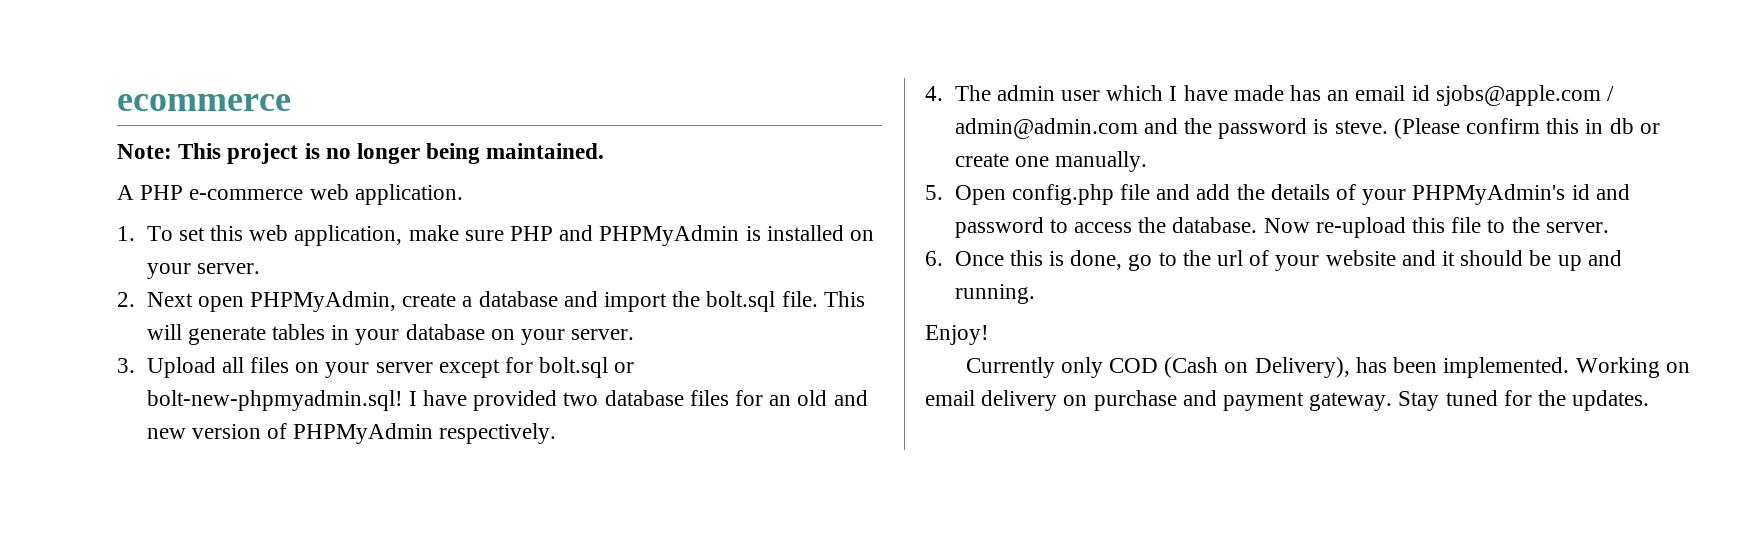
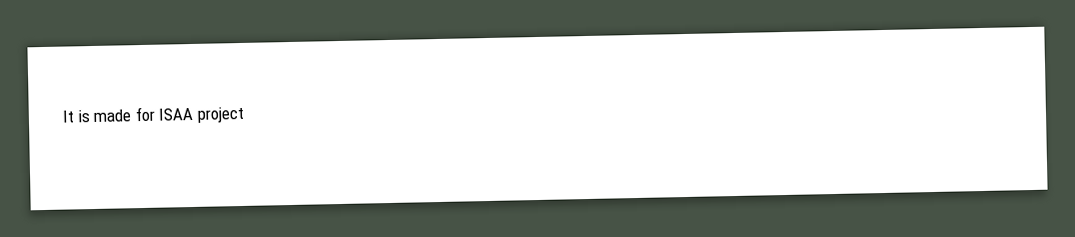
- ecommerce
- Note: This project is no longer being maintained.
- A PHP e-commerce web application.
- 1. To set this web application, make sure PHP and PHPMyAdmin is installed on your server.
- 2. Next open PHPMyAdmin, create a database and import the bolt.sql file. This will generate tables in your database on your server.
- 3. Upload all files on your server except for bolt.sql or bolt-new-phpmyadmin.sql! I have provided two database files for an old and new version of PHPMyAdmin respectively.
- 4. The admin user which I have made has an email id sjobs@apple.com / admin@admin.com and the password is steve. (Please confirm this in db or create one manually.
- 5. Open config.php file and add the details of your PHPMyAdmin's id and password to access the database. Now re-upload this file to the server.
- 6. Once this is done, go to the url of your website and it should be up and running.
- Enjoy!
- Currently only COD (Cash on Delivery), has been implemented. Working on email delivery on purchase and payment gateway. Stay tuned for the updates.
+ It is made for ISAA project

